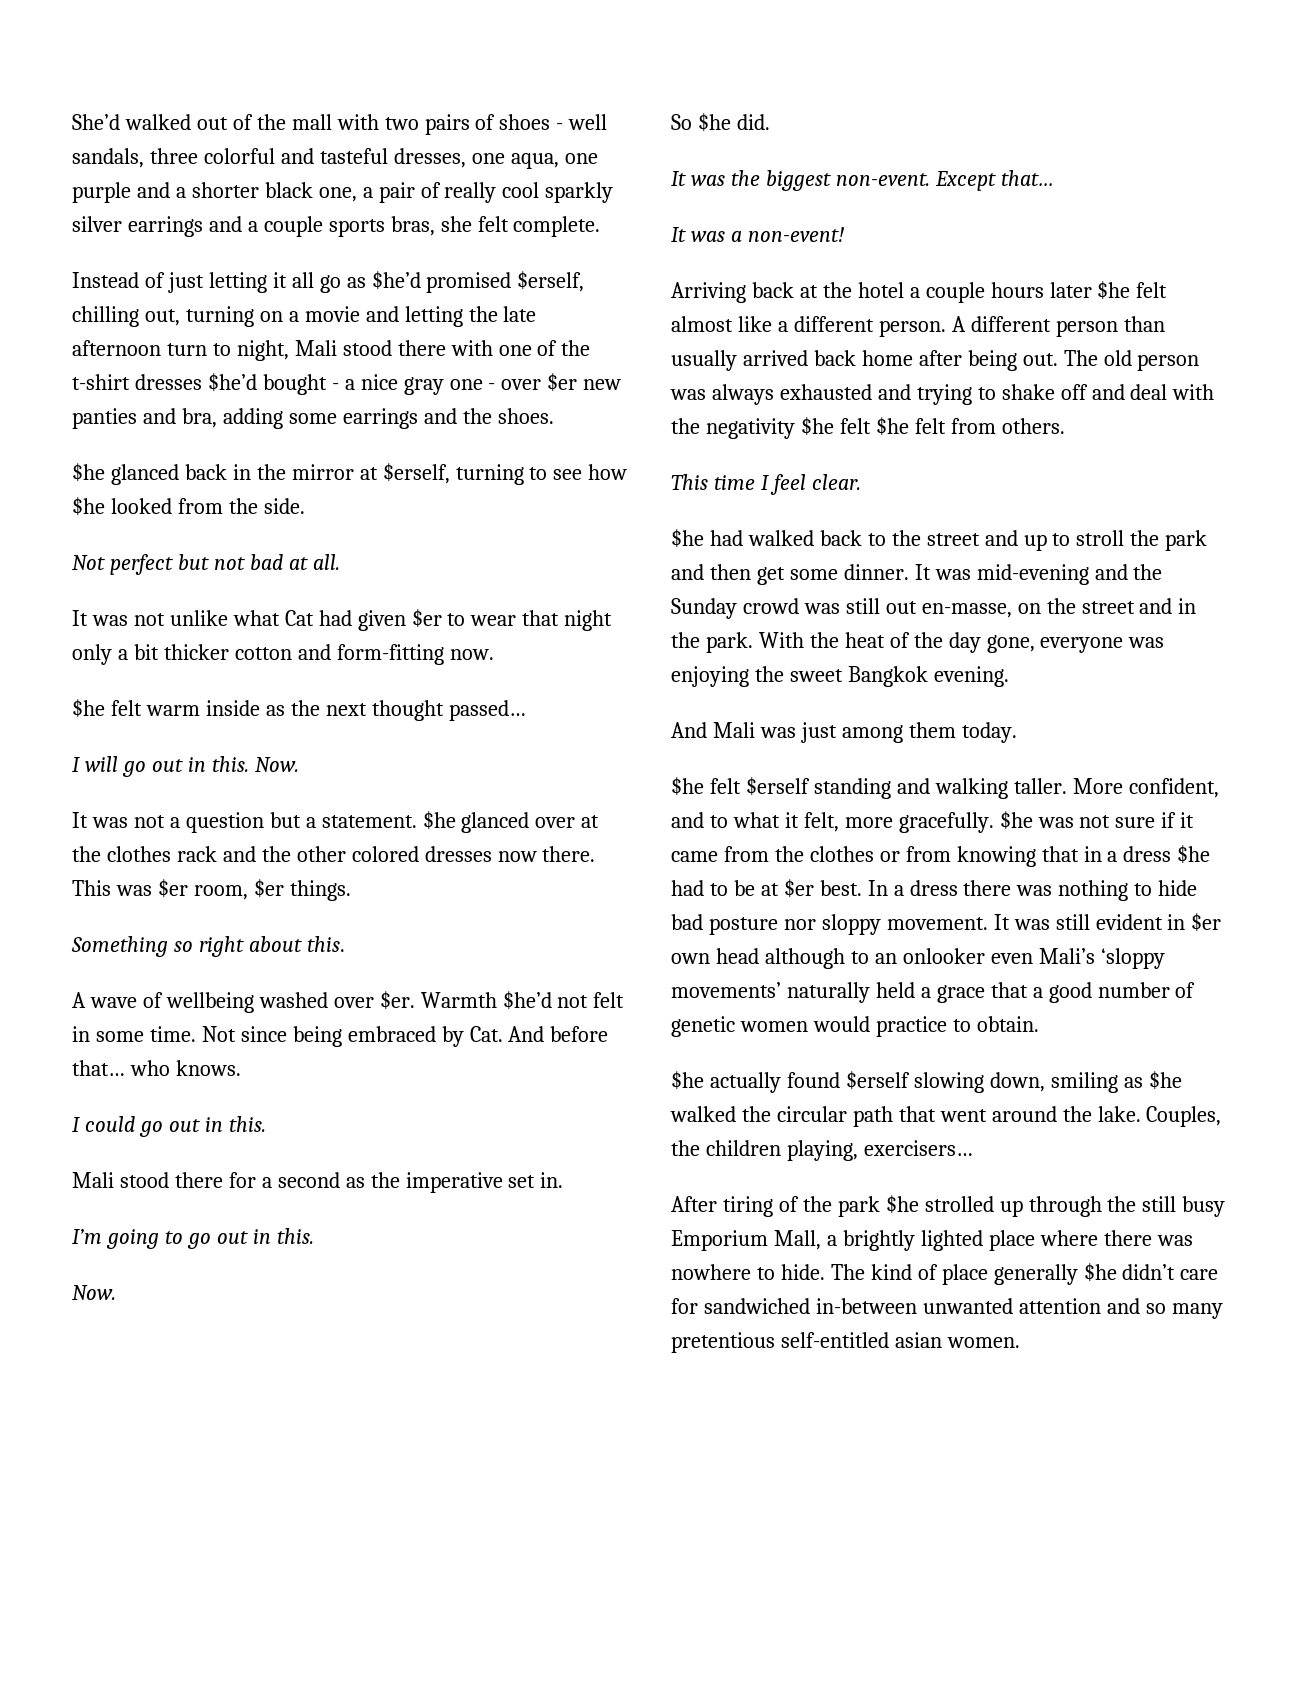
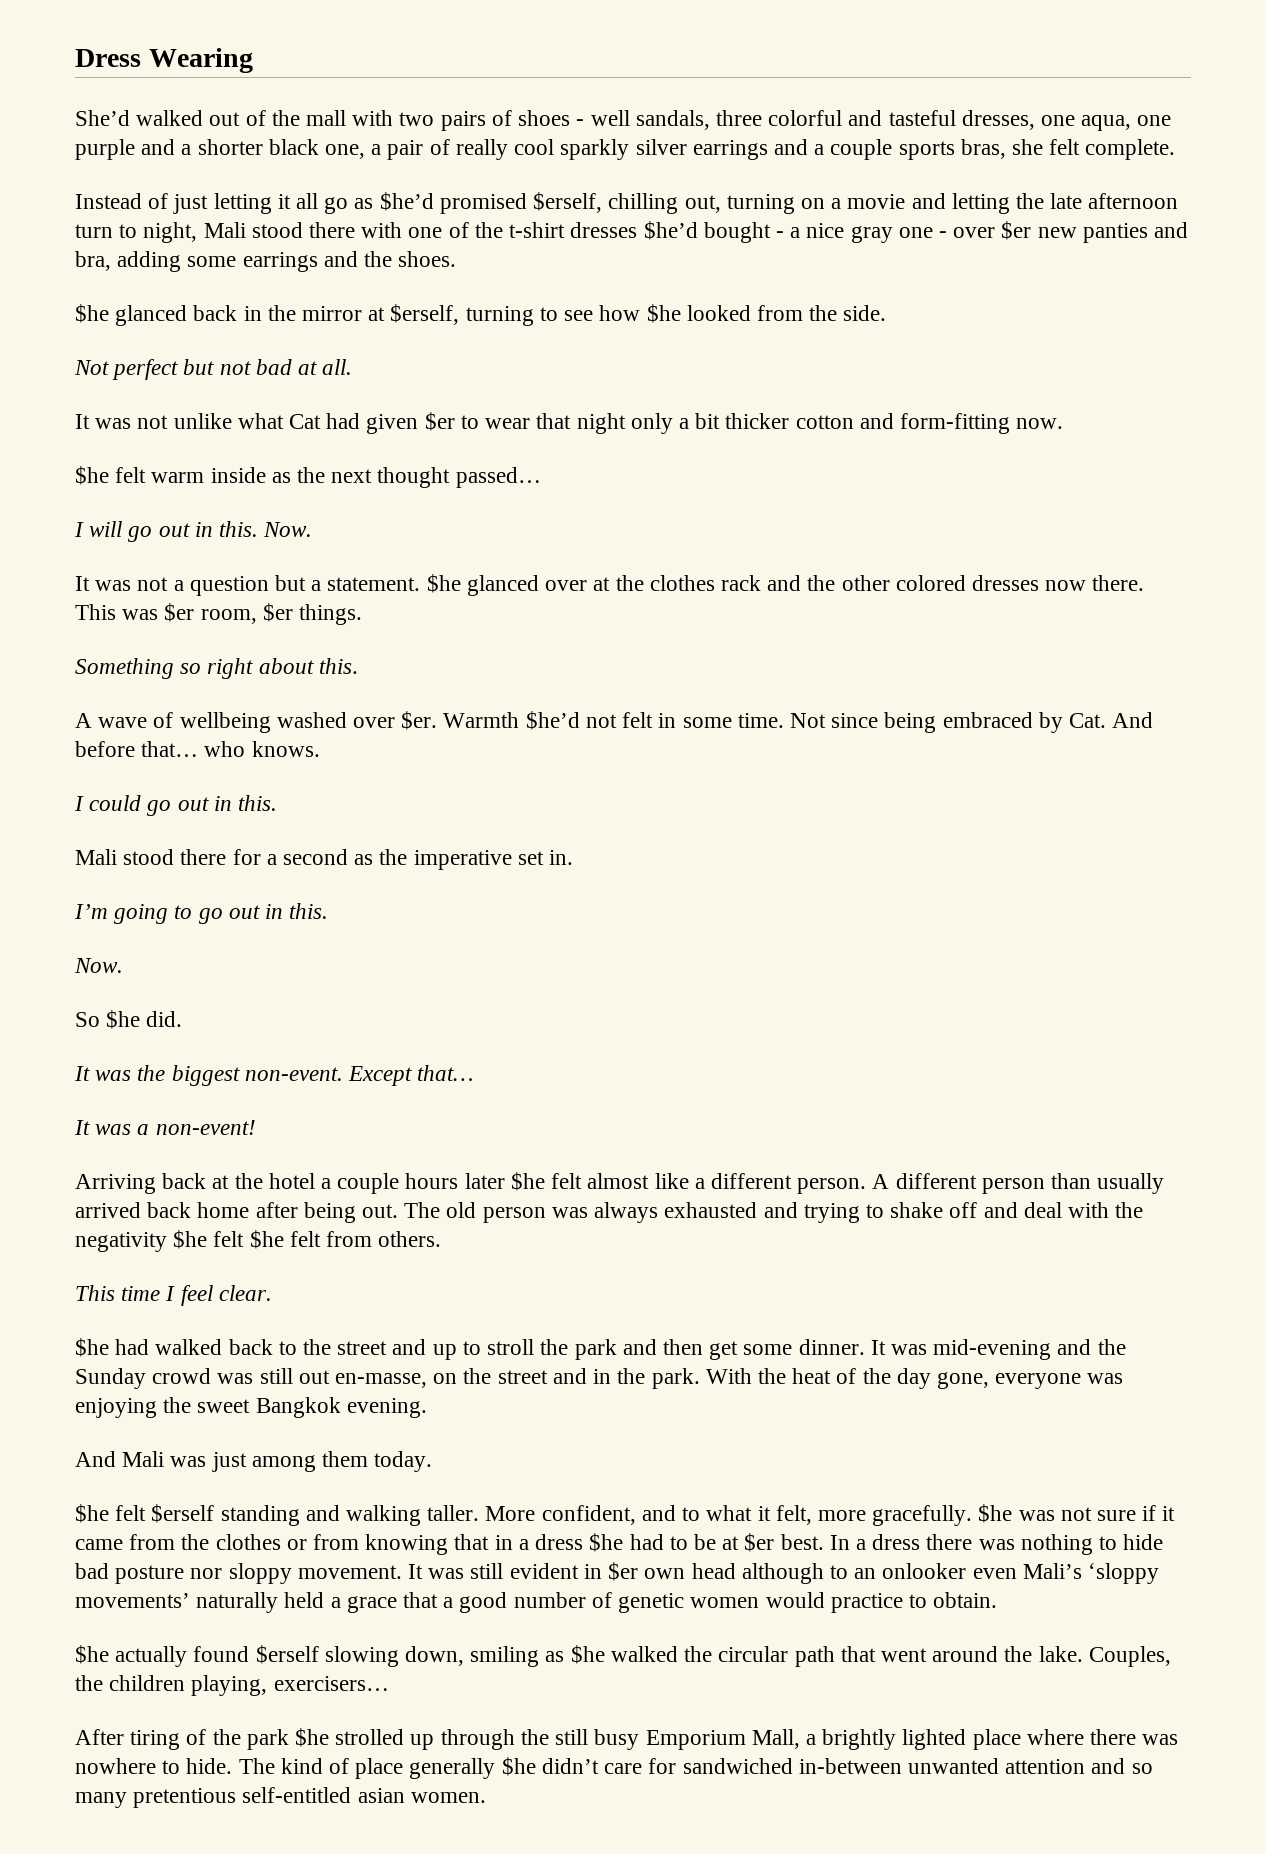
+ Dress Wearing

